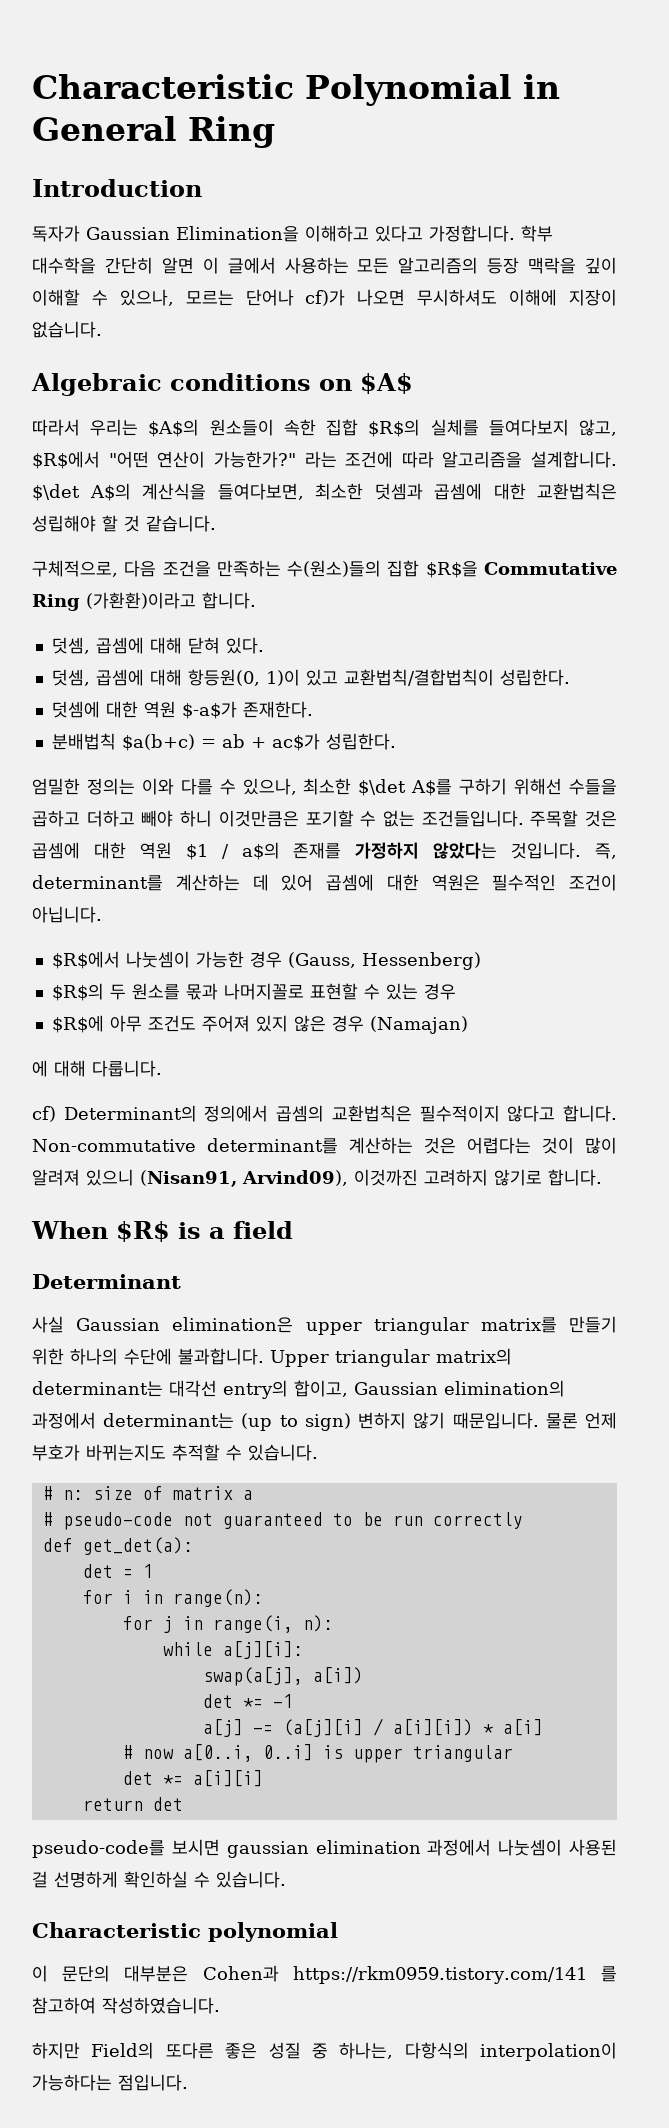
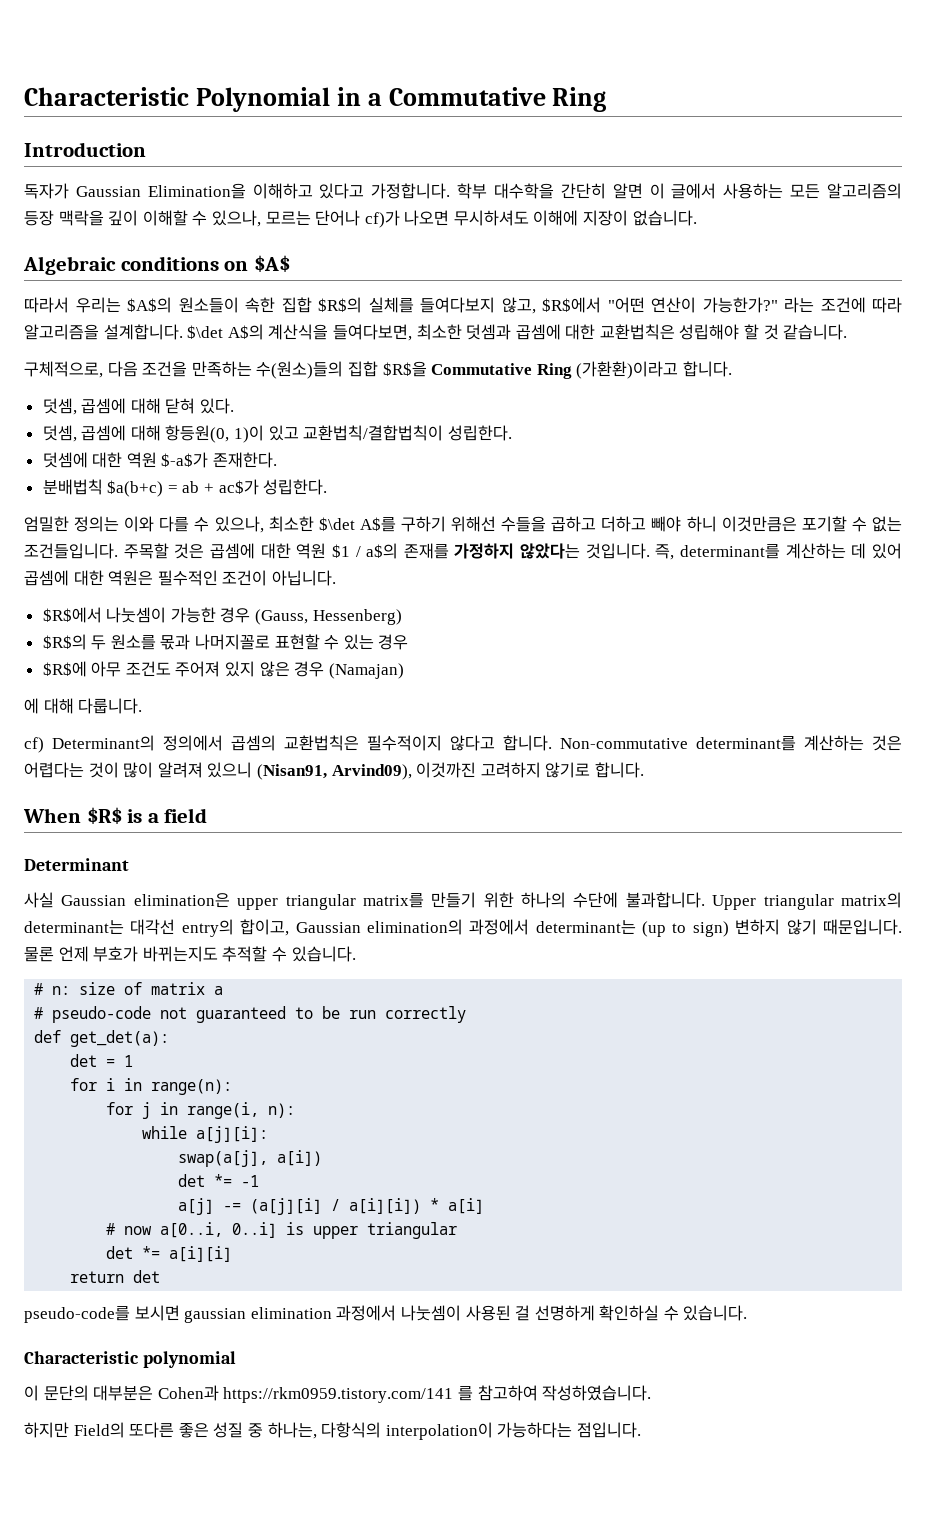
- Characteristic Polynomial in General Ring
+ Characteristic Polynomial in a Commutative Ring

